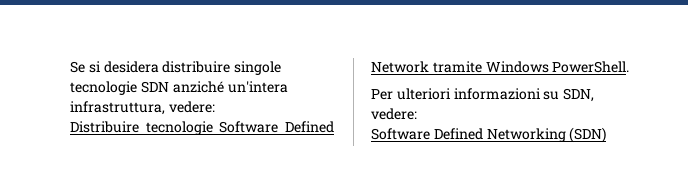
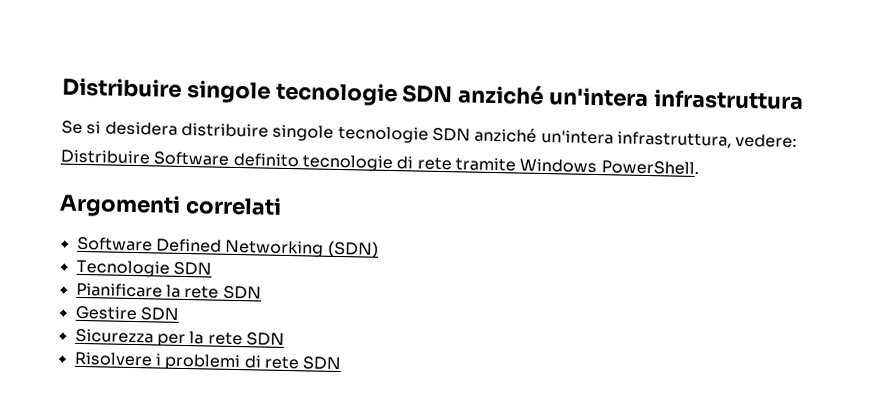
+ Distribuire singole tecnologie SDN anziché un'intera infrastruttura
- Distribuire tecnologie Software Defined Network tramite Windows PowerShell.
- Per ulteriori informazioni su SDN, vedere:
+ Distribuire Software definito tecnologie di rete tramite Windows PowerShell.
+ Argomenti correlati
  Software Defined Networking (SDN)
+ Tecnologie SDN
+ Pianificare la rete SDN
+ Gestire SDN
+ Sicurezza per la rete SDN
+ Risolvere i problemi di rete SDN

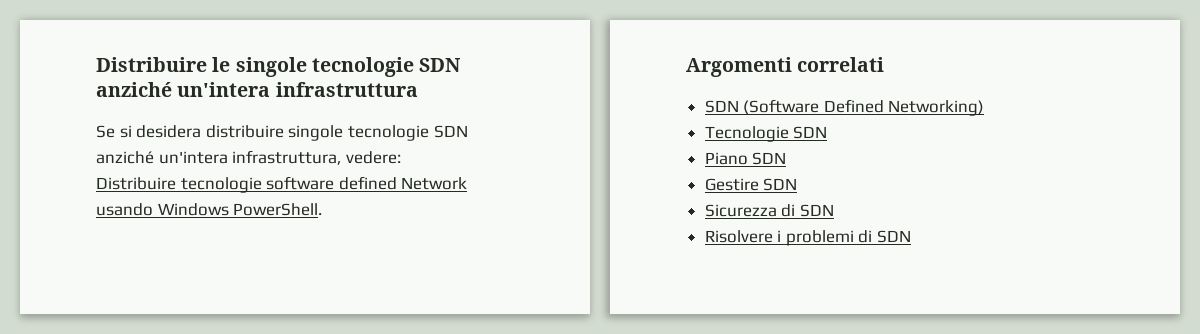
- Distribuire singole tecnologie SDN anziché un'intera infrastruttura
+ Distribuire le singole tecnologie SDN anziché un'intera infrastruttura
- Distribuire Software definito tecnologie di rete tramite Windows PowerShell.
+ Distribuire tecnologie software defined Network usando Windows PowerShell.
- Software Defined Networking (SDN)
+ SDN (Software Defined Networking)
- Pianificare la rete SDN
+ Piano SDN
- Sicurezza per la rete SDN
+ Sicurezza di SDN
- Risolvere i problemi di rete SDN
+ Risolvere i problemi di SDN

